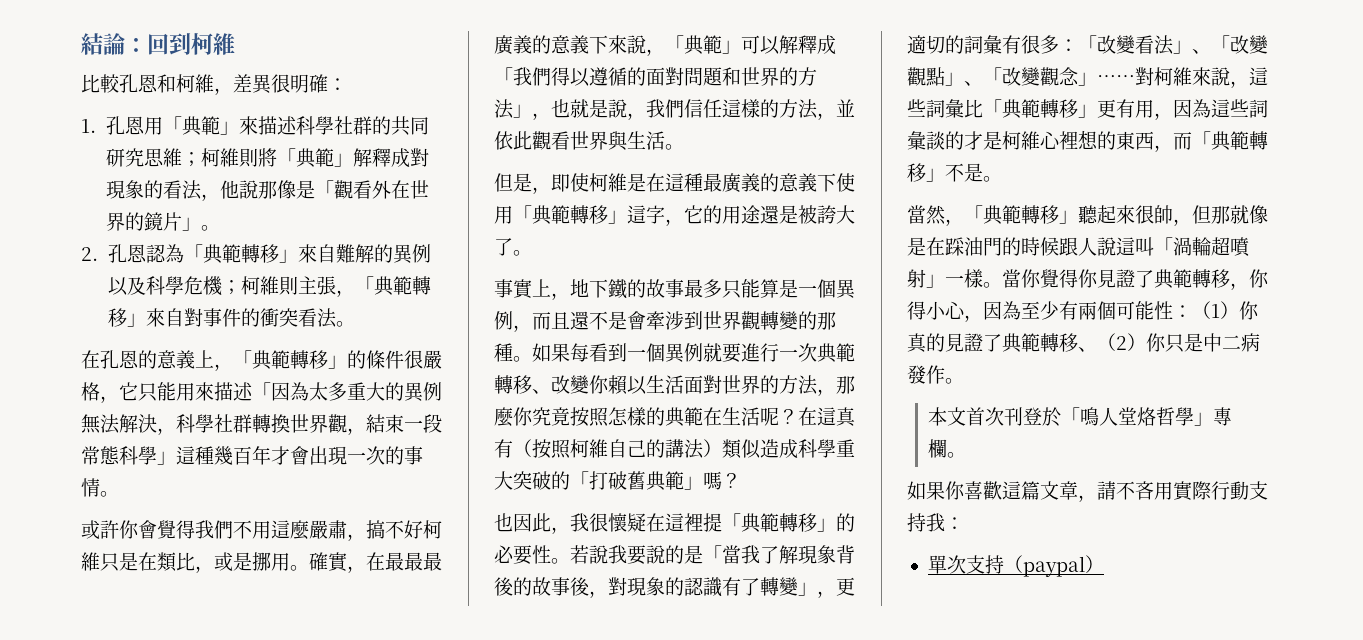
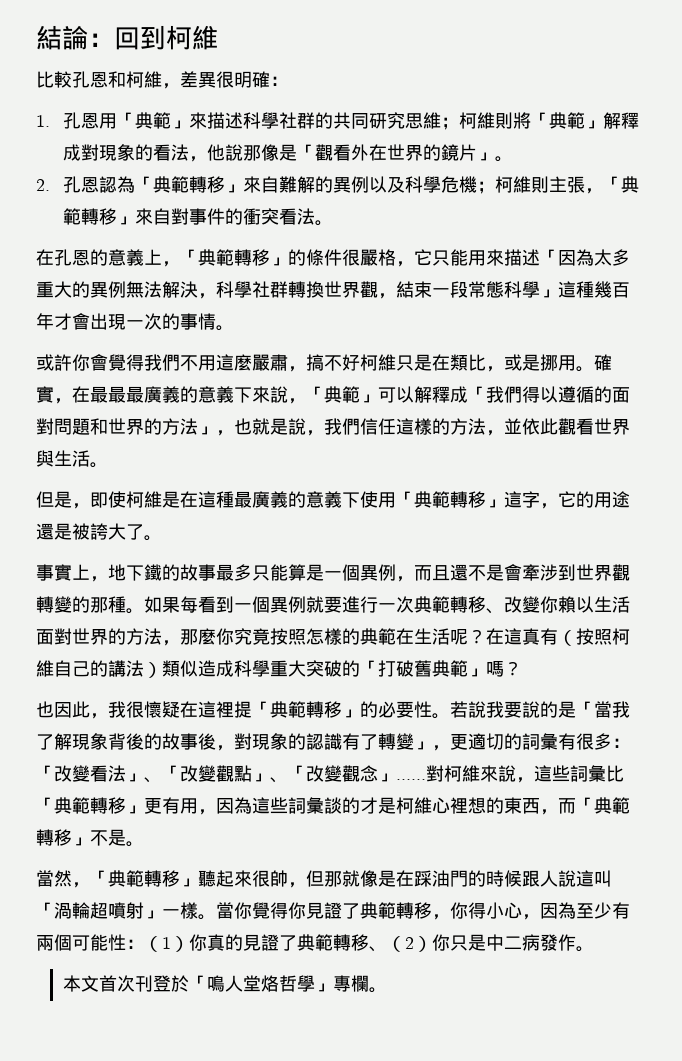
- 如果你喜歡這篇文章，請不吝用實際行動支持我：
- 單次支持（paypal）

